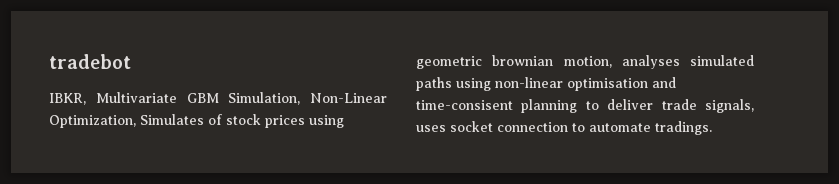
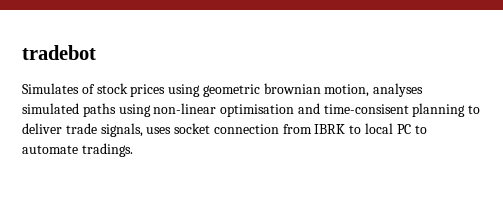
- IBKR, Multivariate GBM Simulation, Non-Linear Optimization, Simulates of stock prices using geometric brownian motion, analyses simulated paths using non-linear optimisation and time-consisent planning to deliver trade signals, uses socket connection to automate tradings.
+ Simulates of stock prices using geometric brownian motion, analyses simulated paths using non-linear optimisation and time-consisent planning to deliver trade signals, uses socket connection from IBRK to local PC to automate tradings.

